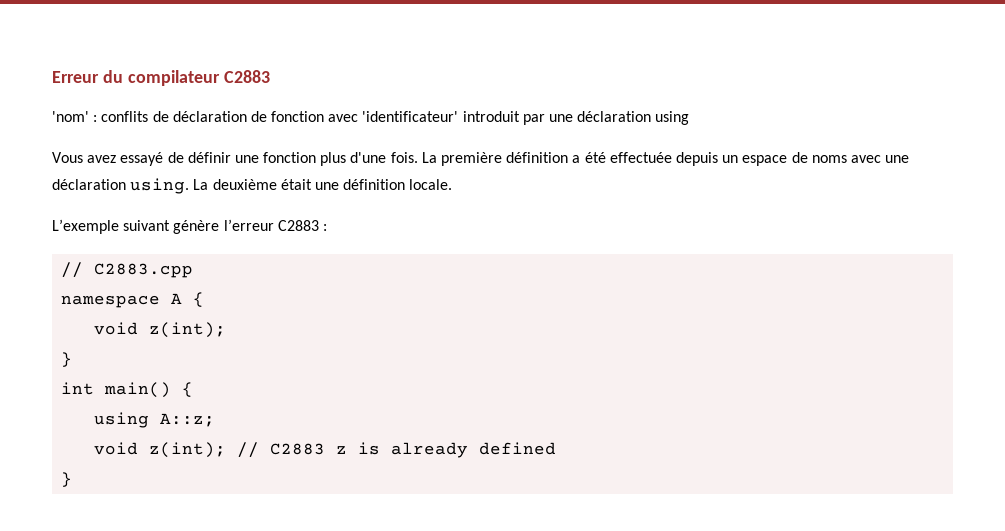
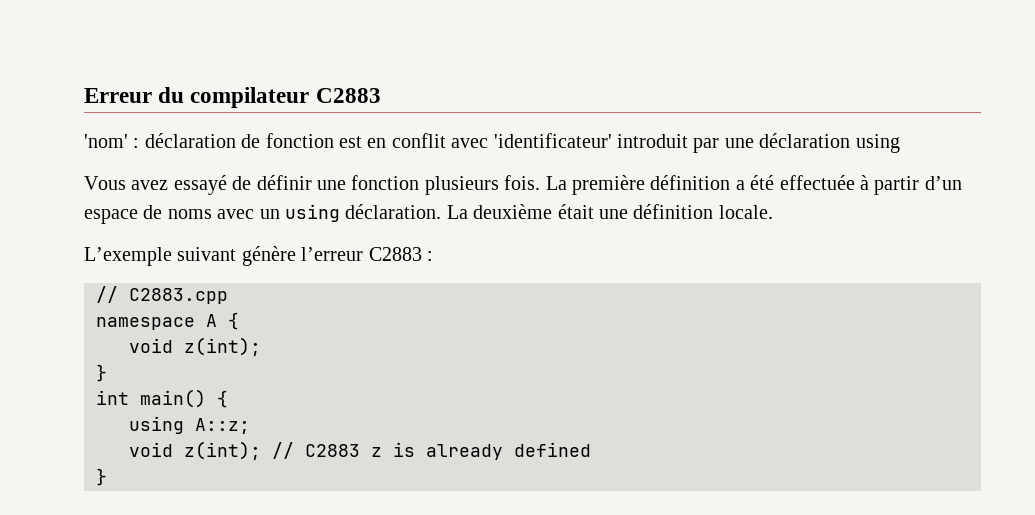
- 'nom' : conflits de déclaration de fonction avec 'identificateur' introduit par une déclaration using
+ 'nom' : déclaration de fonction est en conflit avec 'identificateur' introduit par une déclaration using
- Vous avez essayé de définir une fonction plus d'une fois.
+ Vous avez essayé de définir une fonction plusieurs fois.
- La première définition a été effectuée depuis un espace de noms avec une déclaration using.
+ La première définition a été effectuée à partir d’un espace de noms avec un using déclaration.

